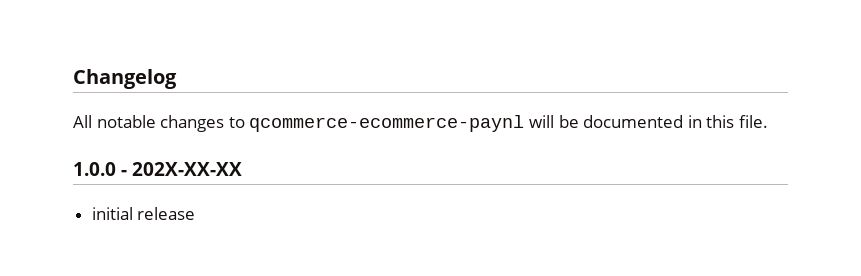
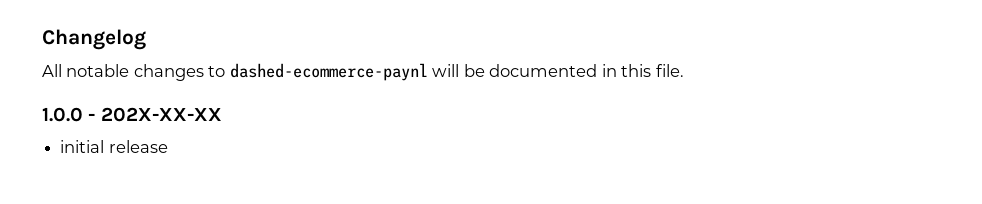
- All notable changes to qcommerce-ecommerce-paynl will be documented in this file.
+ All notable changes to dashed-ecommerce-paynl will be documented in this file.

